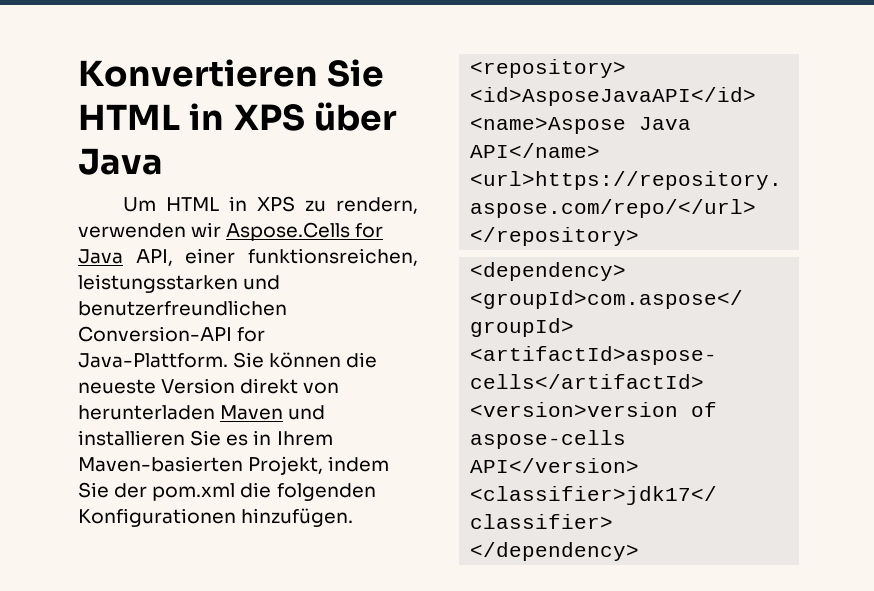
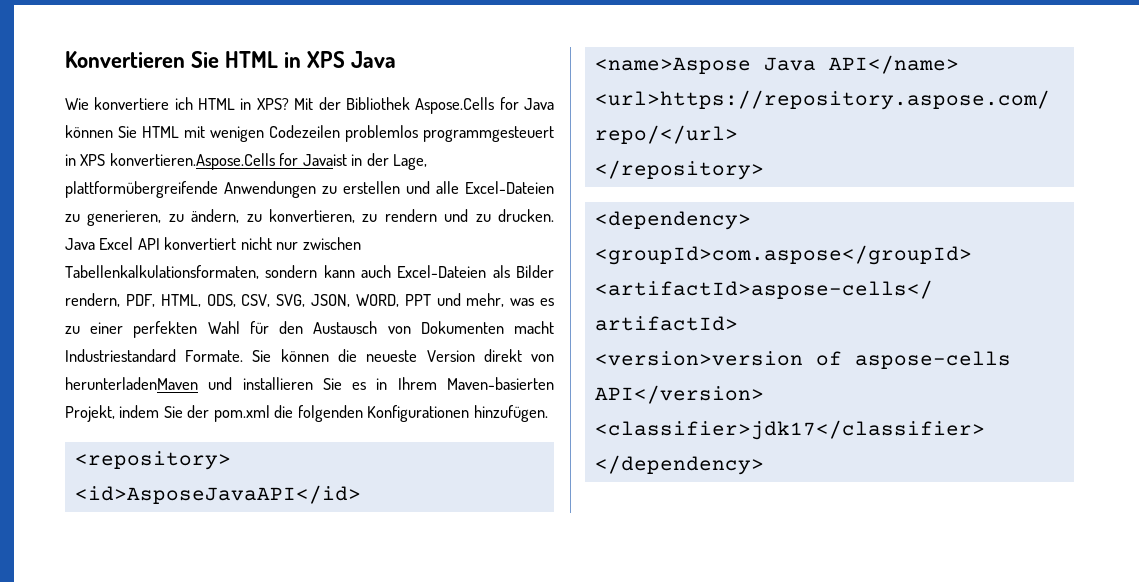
- Konvertieren Sie HTML in XPS über Java
+ Konvertieren Sie HTML in XPS Java
- Um HTML in XPS zu rendern, verwenden wir Aspose.Cells for Java API, einer funktionsreichen, leistungsstarken und benutzerfreundlichen Conversion-API for Java-Plattform.
+ Wie konvertiere ich HTML in XPS? Mit der Bibliothek Aspose.Cells for Java können Sie HTML mit wenigen Codezeilen problemlos programmgesteuert in XPS konvertieren.Aspose.Cells for Javaist in der Lage, plattformübergreifende Anwendungen zu erstellen und alle Excel-Dateien zu generieren, zu ändern, zu konvertieren, zu rendern und zu drucken. Java Excel API konvertiert nicht nur zwischen Tabellenkalkulationsformaten, sondern kann auch Excel-Dateien als Bilder rendern, PDF, HTML, ODS, CSV, SVG, JSON, WORD, PPT und mehr, was es zu einer perfekten Wahl für den Austausch von Dokumenten macht Industriestandard Formate.
- Sie können die neueste Version direkt von herunterladen Maven und installieren Sie es in Ihrem Maven-basierten Projekt, indem Sie der pom.xml die folgenden Konfigurationen hinzufügen.
+ Sie können die neueste Version direkt von herunterladenMaven und installieren Sie es in Ihrem Maven-basierten Projekt, indem Sie der pom.xml die folgenden Konfigurationen hinzufügen.

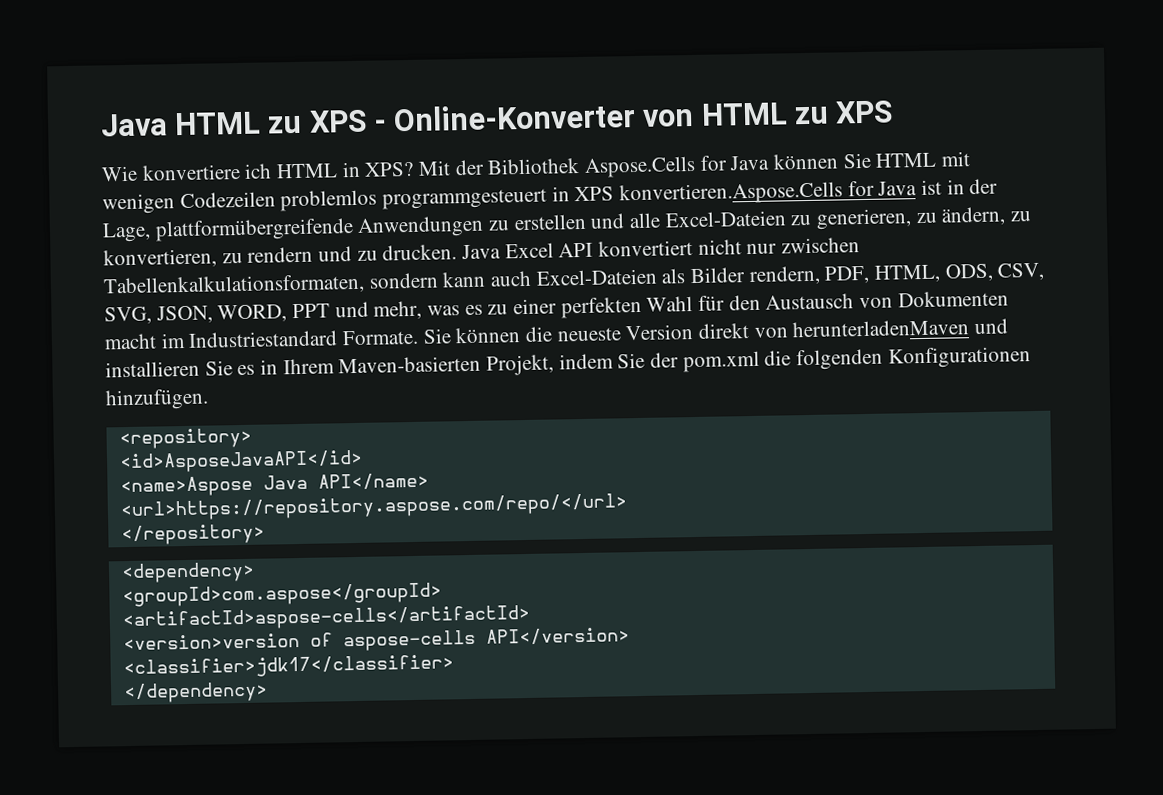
- Konvertieren Sie HTML in XPS Java
+ Java HTML zu XPS - Online-Konverter von HTML zu XPS
- Mit der Bibliothek Aspose.Cells for Java können Sie HTML mit wenigen Codezeilen problemlos programmgesteuert in XPS konvertieren.Aspose.Cells for Javaist in der Lage, plattformübergreifende Anwendungen zu erstellen und alle Excel-Dateien zu generieren, zu ändern, zu konvertieren, zu rendern und zu drucken.
+ Mit der Bibliothek Aspose.Cells for Java können Sie HTML mit wenigen Codezeilen problemlos programmgesteuert in XPS konvertieren.Aspose.Cells for Java ist in der Lage, plattformübergreifende Anwendungen zu erstellen und alle Excel-Dateien zu generieren, zu ändern, zu konvertieren, zu rendern und zu drucken.
- Java Excel API konvertiert nicht nur zwischen Tabellenkalkulationsformaten, sondern kann auch Excel-Dateien als Bilder rendern, PDF, HTML, ODS, CSV, SVG, JSON, WORD, PPT und mehr, was es zu einer perfekten Wahl für den Austausch von Dokumenten macht Industriestandard Formate.
+ Java Excel API konvertiert nicht nur zwischen Tabellenkalkulationsformaten, sondern kann auch Excel-Dateien als Bilder rendern, PDF, HTML, ODS, CSV, SVG, JSON, WORD, PPT und mehr, was es zu einer perfekten Wahl für den Austausch von Dokumenten macht im Industriestandard Formate.

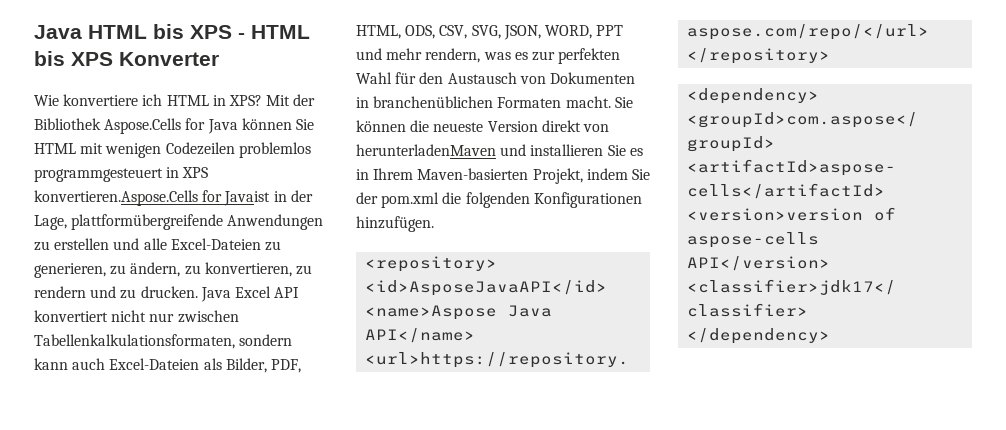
- Java HTML zu XPS - Online-Konverter von HTML zu XPS
+ Java HTML bis XPS - HTML bis XPS Konverter
- Mit der Bibliothek Aspose.Cells for Java können Sie HTML mit wenigen Codezeilen problemlos programmgesteuert in XPS konvertieren.Aspose.Cells for Java ist in der Lage, plattformübergreifende Anwendungen zu erstellen und alle Excel-Dateien zu generieren, zu ändern, zu konvertieren, zu rendern und zu drucken.
+ Mit der Bibliothek Aspose.Cells for Java können Sie HTML mit wenigen Codezeilen problemlos programmgesteuert in XPS konvertieren.Aspose.Cells for Javaist in der Lage, plattformübergreifende Anwendungen zu erstellen und alle Excel-Dateien zu generieren, zu ändern, zu konvertieren, zu rendern und zu drucken.
- Java Excel API konvertiert nicht nur zwischen Tabellenkalkulationsformaten, sondern kann auch Excel-Dateien als Bilder rendern, PDF, HTML, ODS, CSV, SVG, JSON, WORD, PPT und mehr, was es zu einer perfekten Wahl für den Austausch von Dokumenten macht im Industriestandard Formate.
+ Java Excel API konvertiert nicht nur zwischen Tabellenkalkulationsformaten, sondern kann auch Excel-Dateien als Bilder, PDF, HTML, ODS, CSV, SVG, JSON, WORD, PPT und mehr rendern, was es zur perfekten Wahl für den Austausch von Dokumenten in branchenüblichen Formaten macht.

